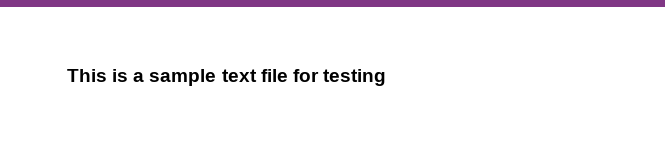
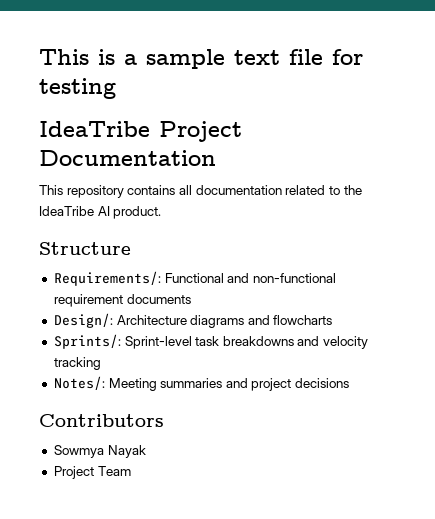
+ IdeaTribe Project Documentation
+ This repository contains all documentation related to the IdeaTribe AI product.
+ Structure
+ Requirements/: Functional and non-functional requirement documents
+ Design/: Architecture diagrams and flowcharts
+ Sprints/: Sprint-level task breakdowns and velocity tracking
+ Notes/: Meeting summaries and project decisions
+ Contributors
+ Sowmya Nayak
+ Project Team

